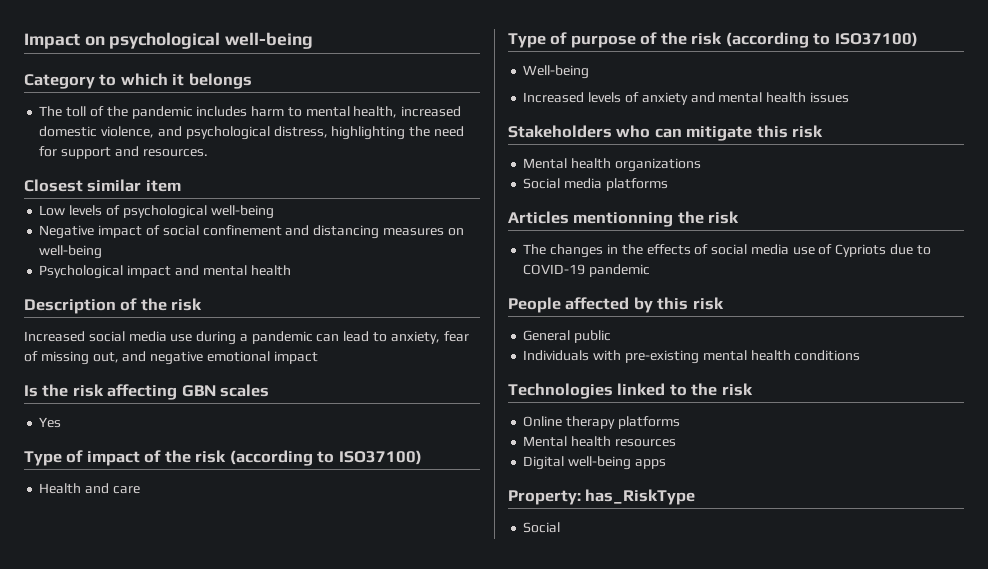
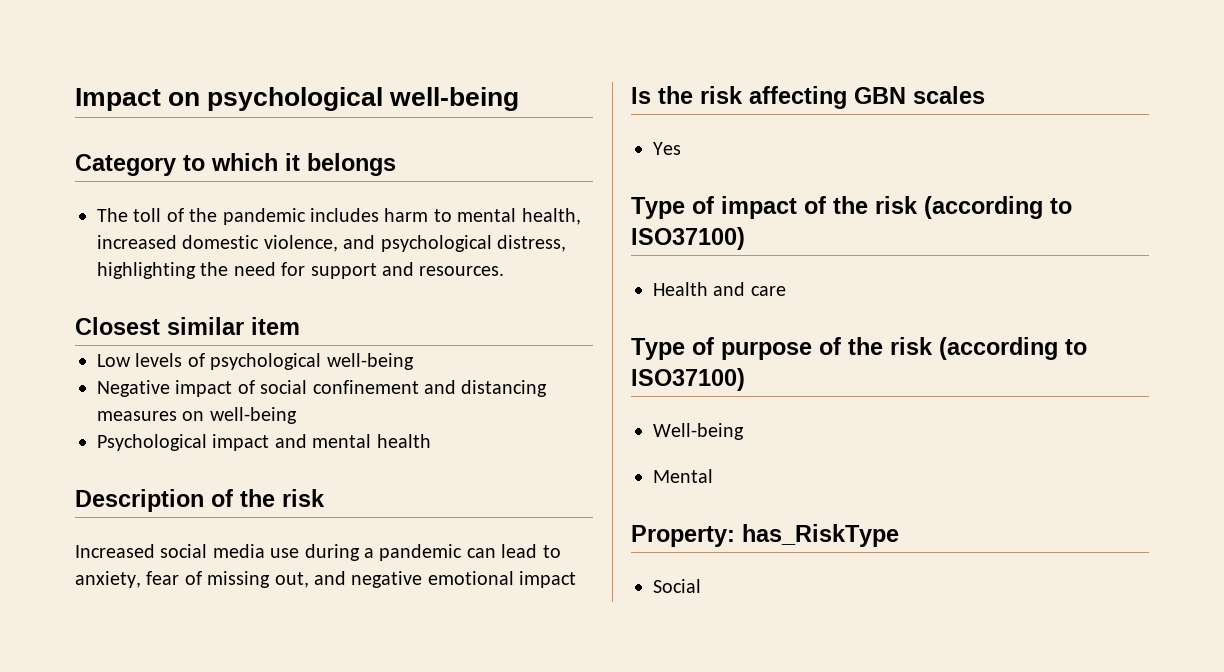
- Increased levels of anxiety and mental health issues
- Stakeholders who can mitigate this risk
- Mental health organizations
- Social media platforms
- Articles mentionning the risk
- The changes in the effects of social media use of Cypriots due to COVID-19 pandemic
- People affected by this risk
- General public
- Individuals with pre-existing mental health conditions
- Technologies linked to the risk
- Online therapy platforms
- Mental health resources
- Digital well-being apps
+ Mental

